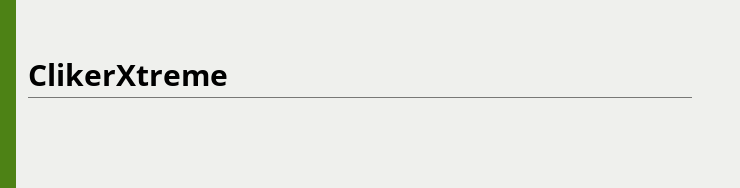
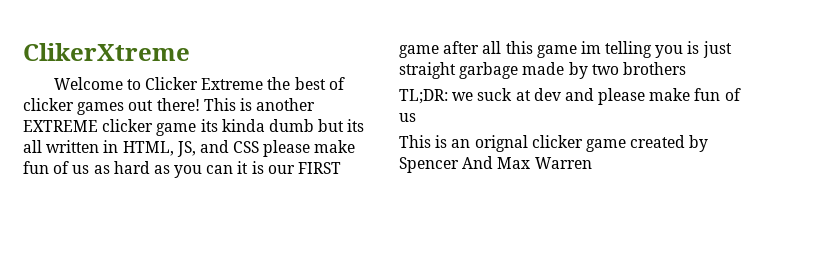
+ Welcome to Clicker Extreme the best of clicker games out there! This is another EXTREME clicker game its kinda dumb but its all written in HTML, JS, and CSS please make fun of us as hard as you can it is our FIRST game after all this game im telling you is just straight garbage made by two brothers
+ TL;DR: we suck at dev and please make fun of us
+ This is an orignal clicker game created by Spencer And Max Warren

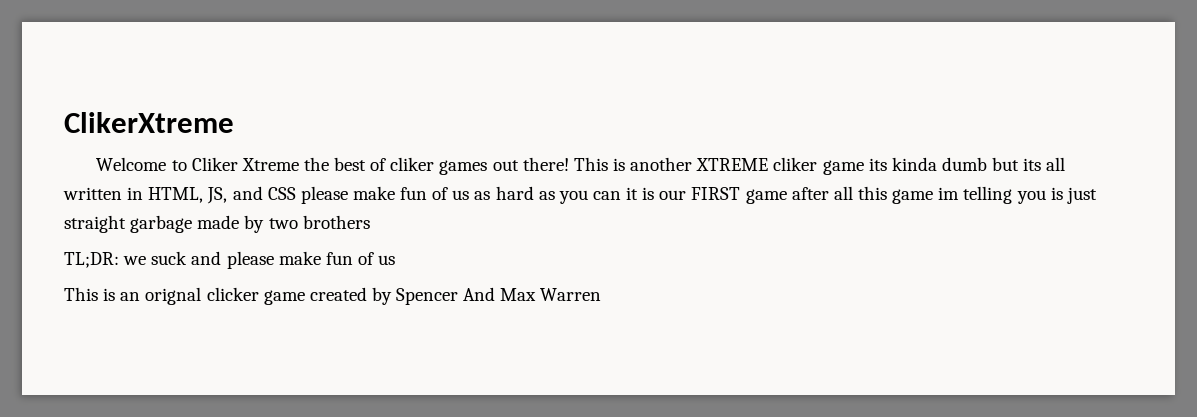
- Welcome to Clicker Extreme the best of clicker games out there!
+ Welcome to Cliker Xtreme the best of cliker games out there!
- This is another EXTREME clicker game its kinda dumb but its all written in HTML, JS, and CSS please make fun of us as hard as you can it is our FIRST game after all this game im telling you is just straight garbage made by two brothers
+ This is another XTREME cliker game its kinda dumb but its all written in HTML, JS, and CSS please make fun of us as hard as you can it is our FIRST game after all this game im telling you is just straight garbage made by two brothers
- TL;DR: we suck at dev and please make fun of us
+ TL;DR: we suck and please make fun of us

